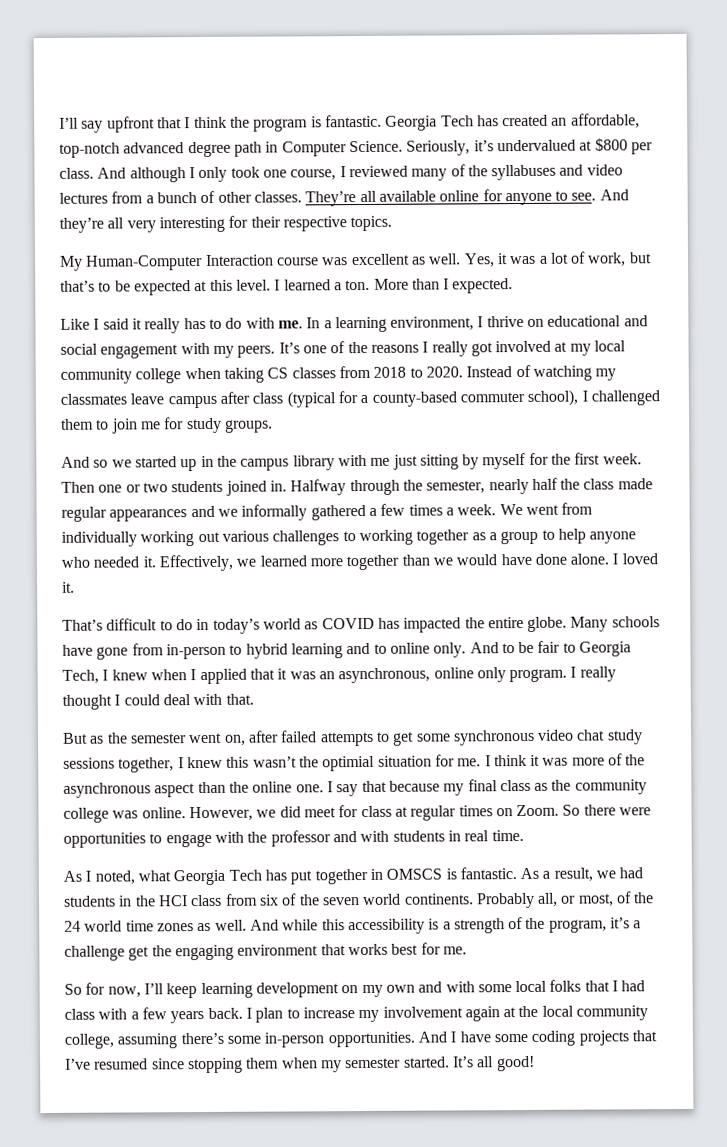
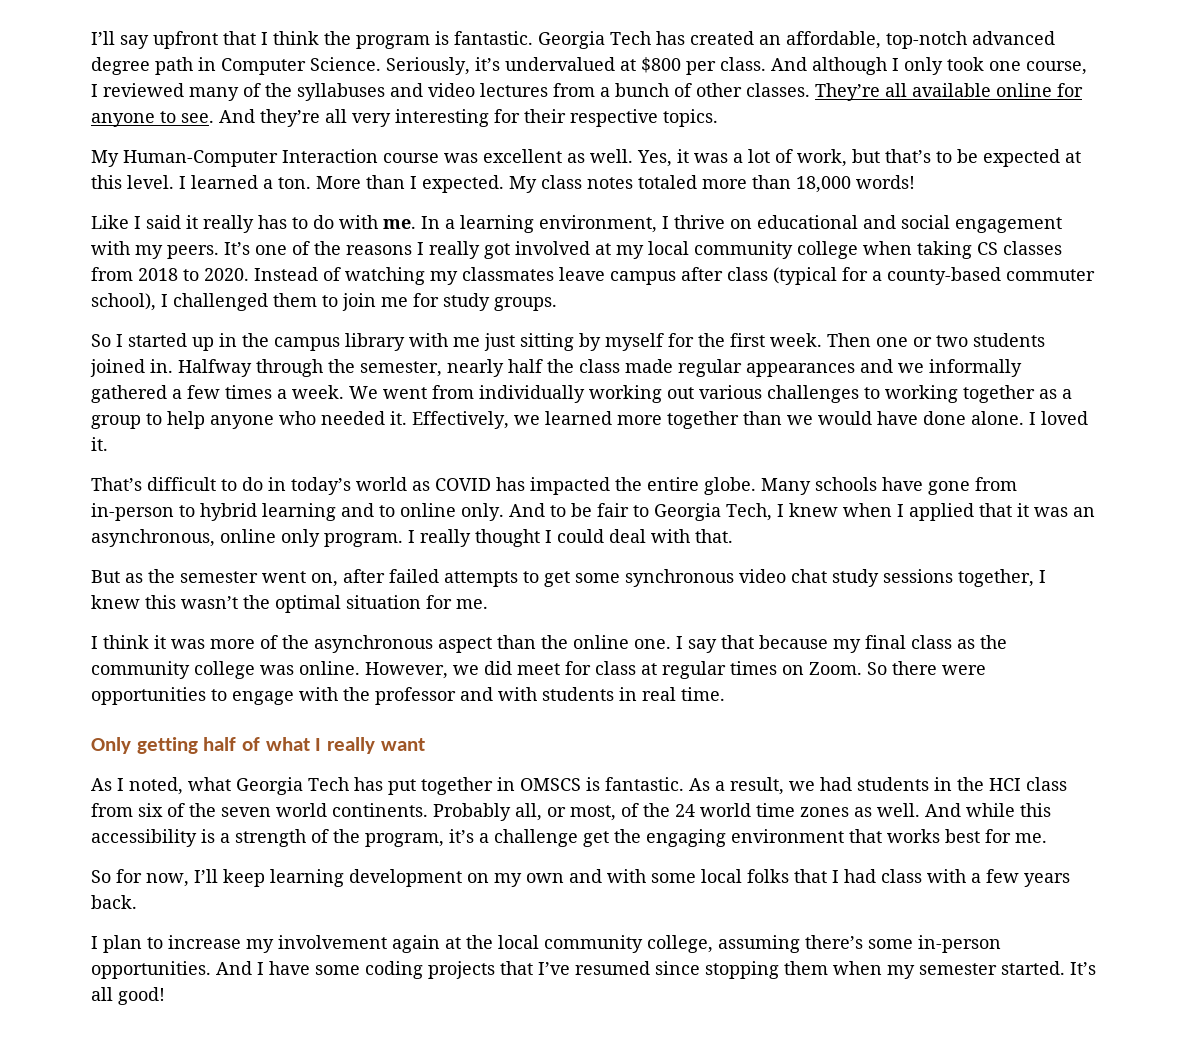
+ My class notes totaled more than 18,000 words!
- And so we started up in the campus library with me just sitting by myself for the first week.
+ So I started up in the campus library with me just sitting by myself for the first week.
- But as the semester went on, after failed attempts to get some synchronous video chat study sessions together, I knew this wasn’t the optimial situation for me. I think it was more of the asynchronous aspect than the online one.
+ But as the semester went on, after failed attempts to get some synchronous video chat study sessions together, I knew this wasn’t the optimal situation for me.
+ I think it was more of the asynchronous aspect than the online one.
+ Only getting half of what I really want
- So for now, I’ll keep learning development on my own and with some local folks that I had class with a few years back. I plan to increase my involvement again at the local community college, assuming there’s some in-person opportunities.
+ So for now, I’ll keep learning development on my own and with some local folks that I had class with a few years back.
+ I plan to increase my involvement again at the local community college, assuming there’s some in-person opportunities.

